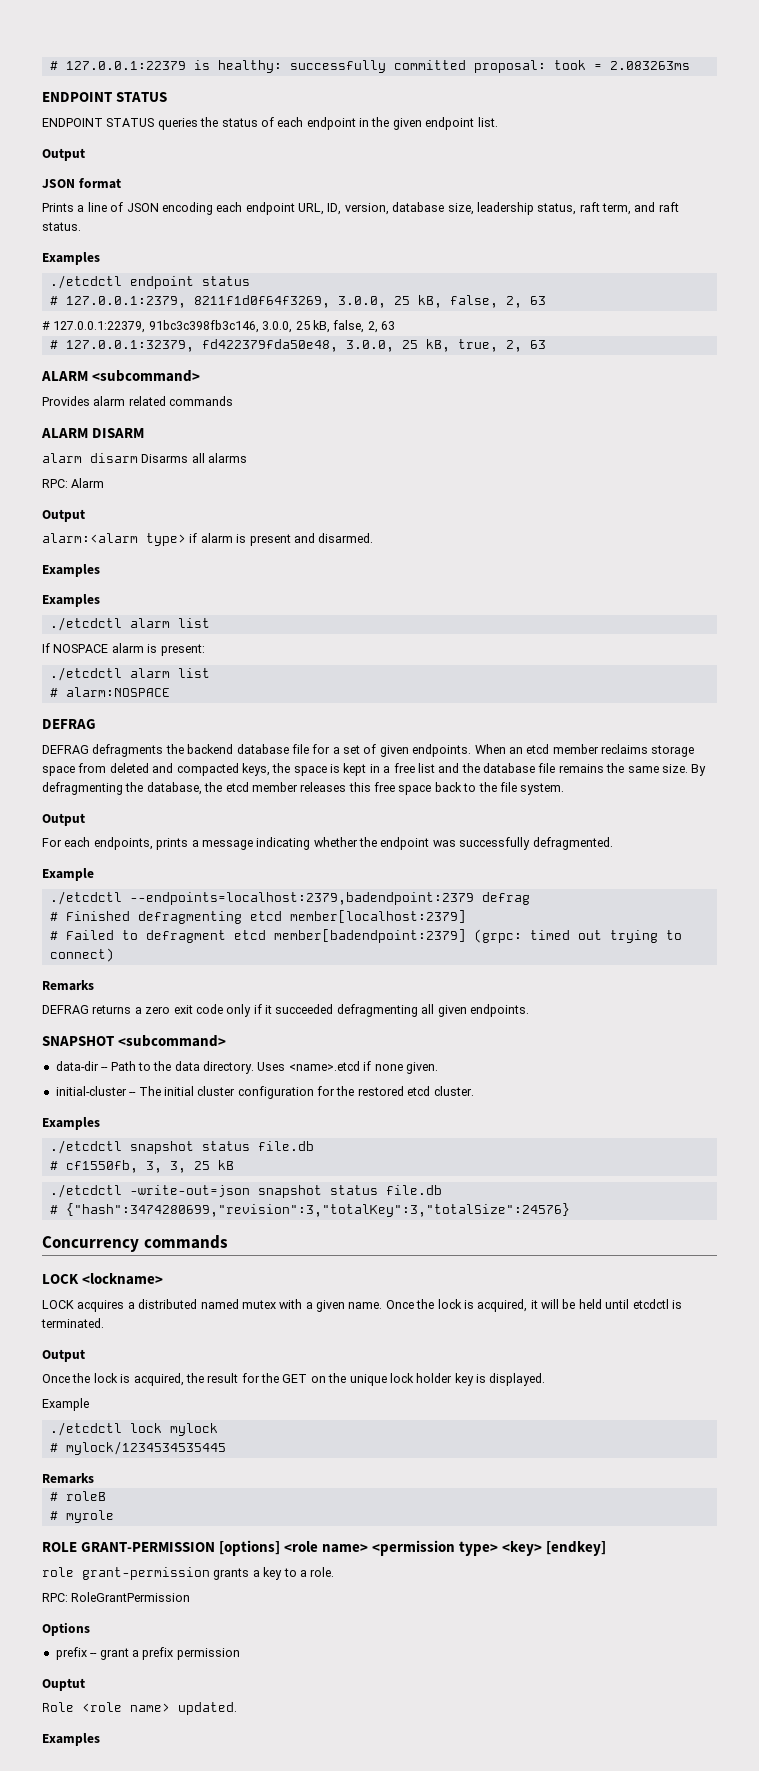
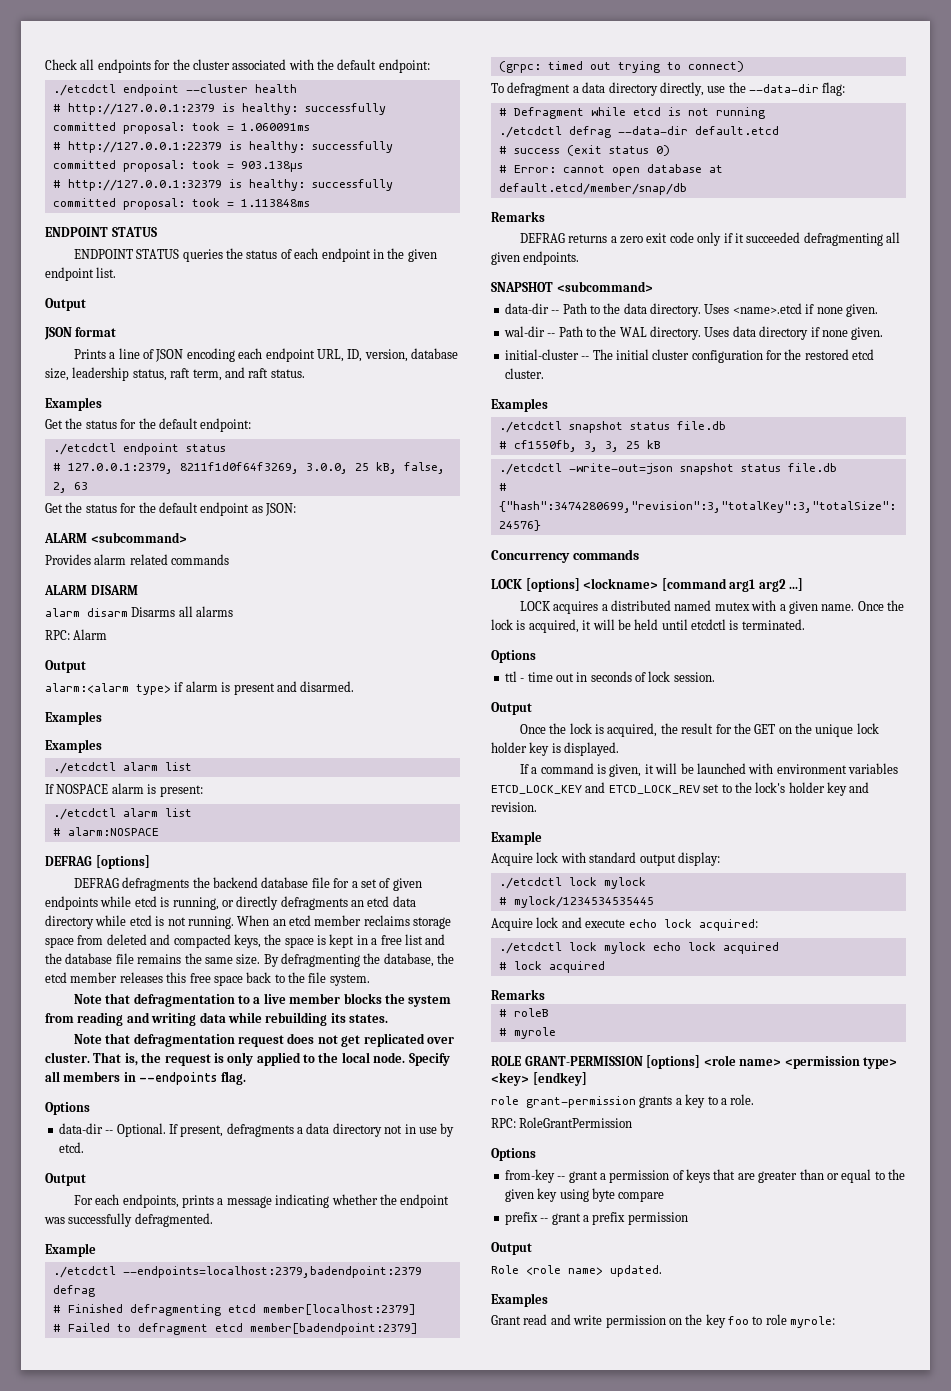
- # 127.0.0.1:22379 is healthy: successfully committed proposal: took = 2.083263ms
+ Check all endpoints for the cluster associated with the default endpoint:
+ ./etcdctl endpoint --cluster health
+ # http://127.0.0.1:2379 is healthy: successfully committed proposal: took = 1.060091ms
+ # http://127.0.0.1:22379 is healthy: successfully committed proposal: took = 903.138µs
+ # http://127.0.0.1:32379 is healthy: successfully committed proposal: took = 1.113848ms
+ Get the status for the default endpoint:
- # 127.0.0.1:22379, 91bc3c398fb3c146, 3.0.0, 25 kB, false, 2, 63
- # 127.0.0.1:32379, fd422379fda50e48, 3.0.0, 25 kB, true, 2, 63
+ Get the status for the default endpoint as JSON:
  # alarm:NOSPACE
- DEFRAG
+ DEFRAG [options]
- DEFRAG defragments the backend database file for a set of given endpoints.
+ DEFRAG defragments the backend database file for a set of given endpoints while etcd is running, or directly defragments an etcd data directory while etcd is not running.
+ Note that defragmentation to a live member blocks the system from reading and writing data while rebuilding its states.
+ Note that defragmentation request does not get replicated over cluster. That is, the request is only applied to the local node. Specify all members in --endpoints flag.
+ Options
+ data-dir -- Optional. If present, defragments a data directory not in use by etcd.
+ To defragment a data directory directly, use the --data-dir flag:
+ # Defragment while etcd is not running
+ ./etcdctl defrag --data-dir default.etcd
+ # success (exit status 0)
+ # Error: cannot open database at default.etcd/member/snap/db
+ wal-dir -- Path to the WAL directory. Uses data directory if none given.
- LOCK <lockname>
+ LOCK [options] <lockname> [command arg1 arg2 ...]
  Once the lock is acquired, it will be held until etcdctl is terminated.
+ Options
+ ttl - time out in seconds of lock session.
  Once the lock is acquired, the result for the GET on the unique lock holder key is displayed.
+ If a command is given, it will be launched with environment variables ETCD_LOCK_KEY and ETCD_LOCK_REV set to the lock's holder key and revision.
  Example
+ Acquire lock with standard output display:
+ Acquire lock and execute echo lock acquired:
+ ./etcdctl lock mylock echo lock acquired
+ # lock acquired
+ from-key -- grant a permission of keys that are greater than or equal to the given key using byte compare
  prefix -- grant a prefix permission
- Ouptut
+ Output
+ Grant read and write permission on the key foo to role myrole:

